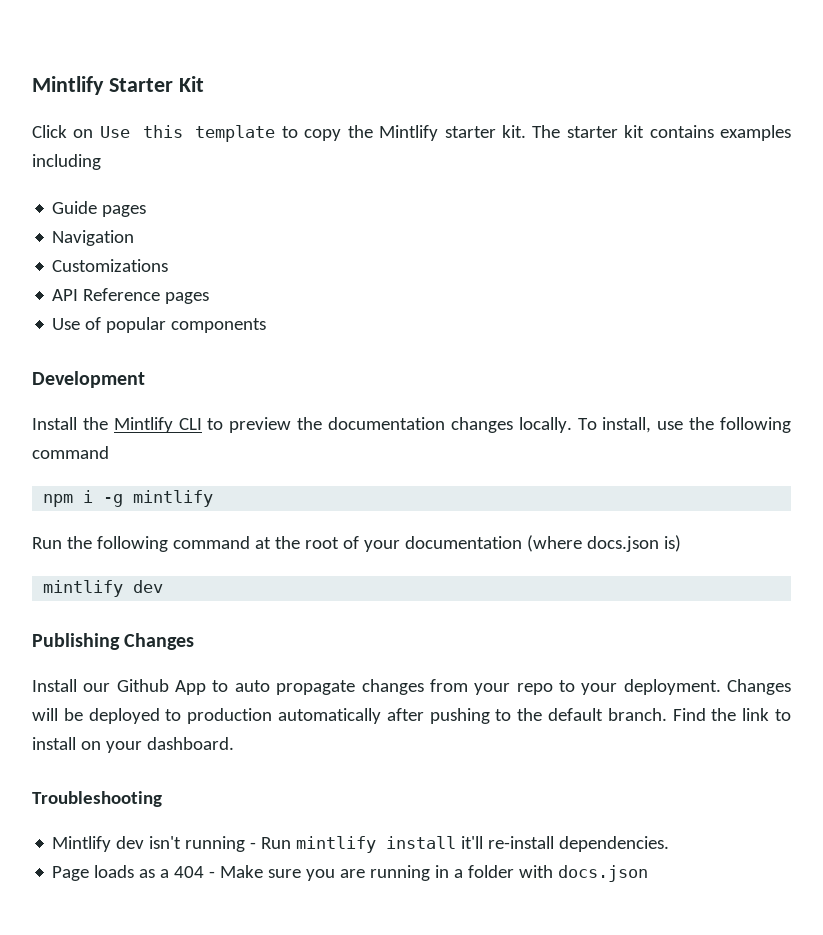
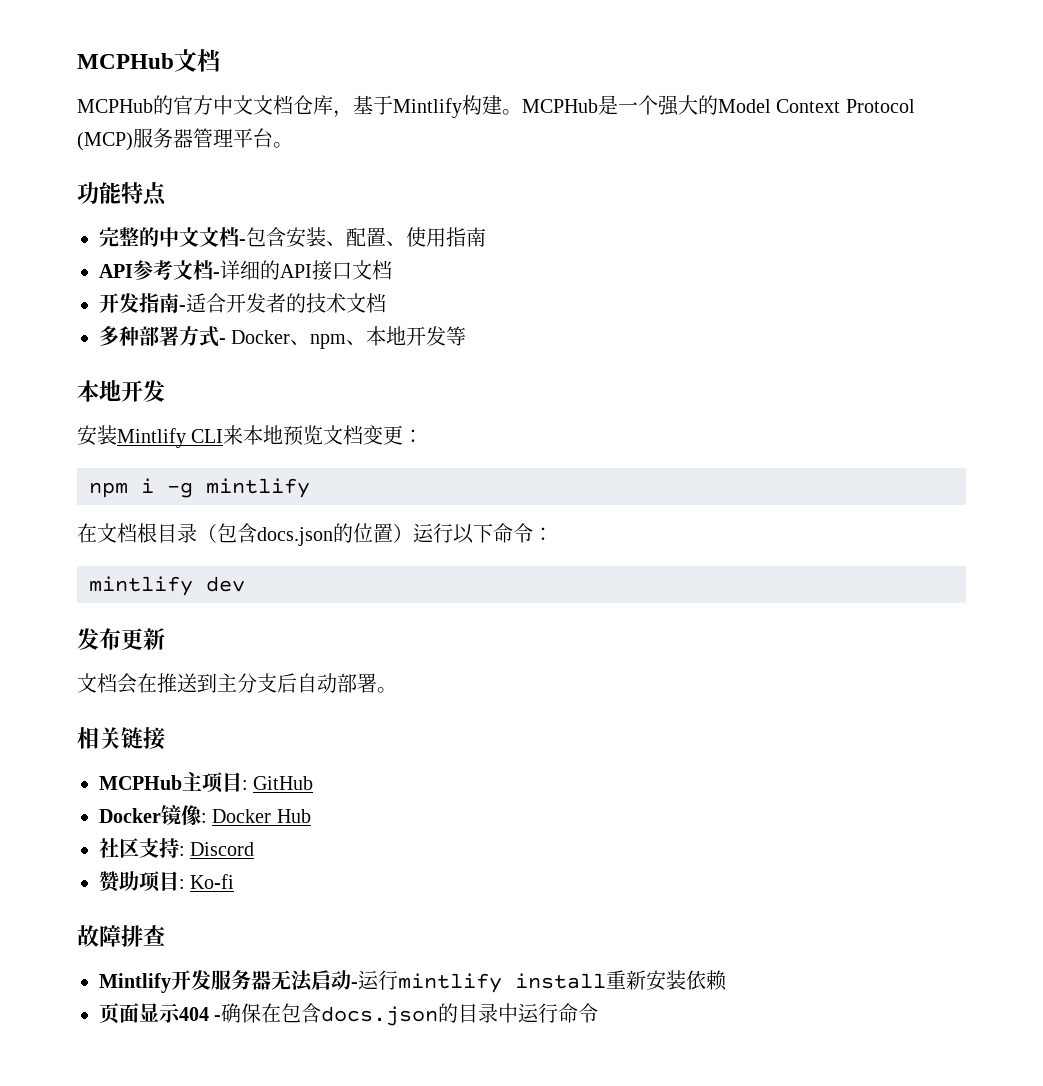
- Mintlify Starter Kit
- Click on Use this template to copy the Mintlify starter kit. The starter kit contains examples including
- Guide pages
- Navigation
- Customizations
- API Reference pages
- Use of popular components
- Development
- Install the Mintlify CLI to preview the documentation changes locally. To install, use the following command
+ MCPHub文档
+ MCPHub的官方中文文档仓库，基于Mintlify构建。MCPHub是一个强大的Model Context Protocol (MCP)服务器管理平台。
+ 功能特点
+ 完整的中文文档-包含安装、配置、使用指南
+ API参考文档-详细的API接口文档
+ 开发指南-适合开发者的技术文档
+ 多种部署方式- Docker、npm、本地开发等
+ 本地开发
+ 安装Mintlify CLI来本地预览文档变更：
  npm i -g mintlify
- Run the following command at the root of your documentation (where docs.json is)
+ 在文档根目录（包含docs.json的位置）运行以下命令：
  mintlify dev
- Publishing Changes
- Install our Github App to auto propagate changes from your repo to your deployment. Changes will be deployed to production automatically after pushing to the default branch. Find the link to install on your dashboard.
- Troubleshooting
- Mintlify dev isn't running - Run mintlify install it'll re-install dependencies.
- Page loads as a 404 - Make sure you are running in a folder with docs.json
+ 发布更新
+ 文档会在推送到主分支后自动部署。
+ 相关链接
+ MCPHub主项目: GitHub
+ Docker镜像: Docker Hub
+ 社区支持: Discord
+ 赞助项目: Ko-fi
+ 故障排查
+ Mintlify开发服务器无法启动-运行mintlify install重新安装依赖
+ 页面显示404 -确保在包含docs.json的目录中运行命令

